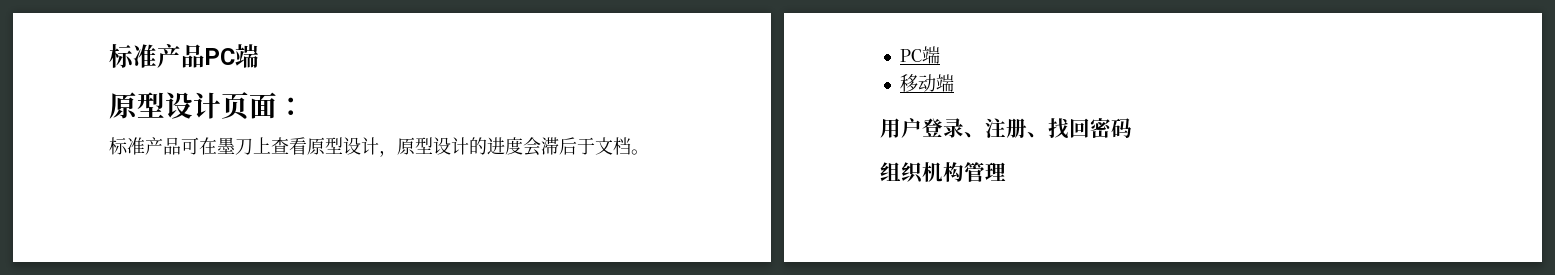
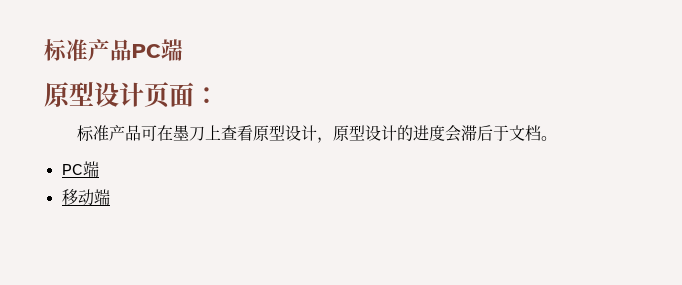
- 用户登录、注册、找回密码
- 组织机构管理

